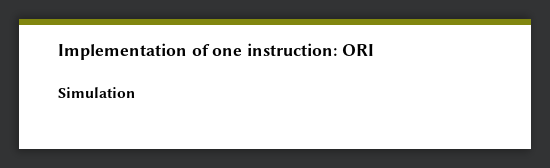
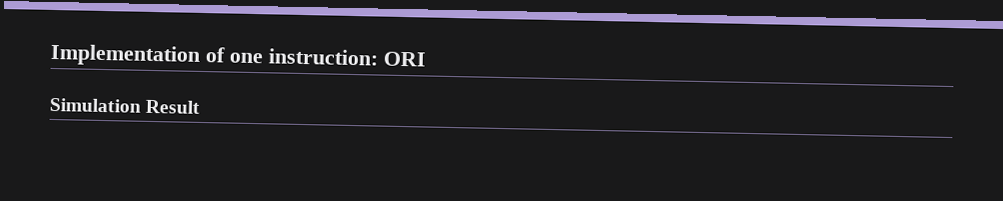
- Simulation
+ Simulation Result

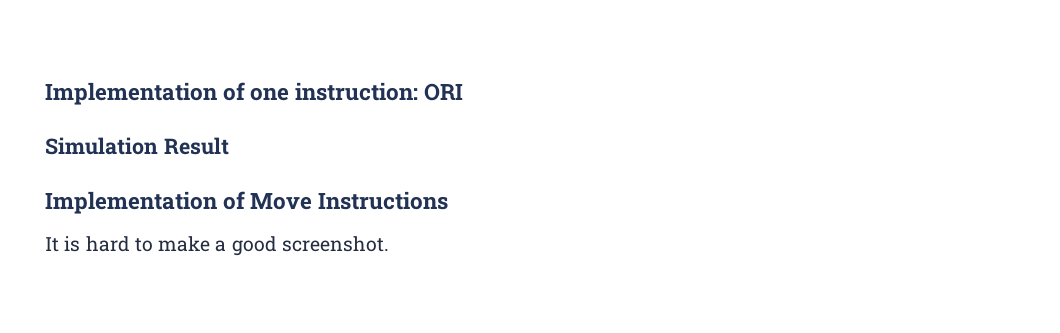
+ Implementation of Move Instructions
+ It is hard to make a good screenshot.

